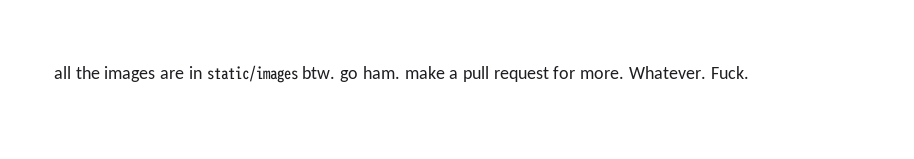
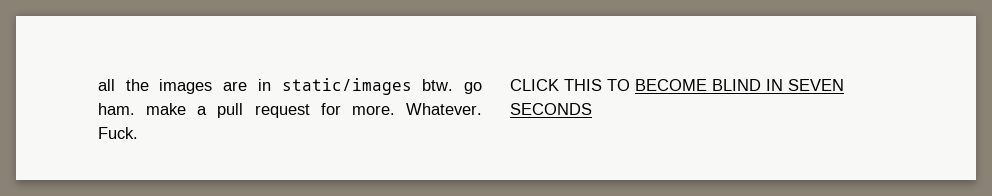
+ CLICK THIS TO BECOME BLIND IN SEVEN SECONDS

